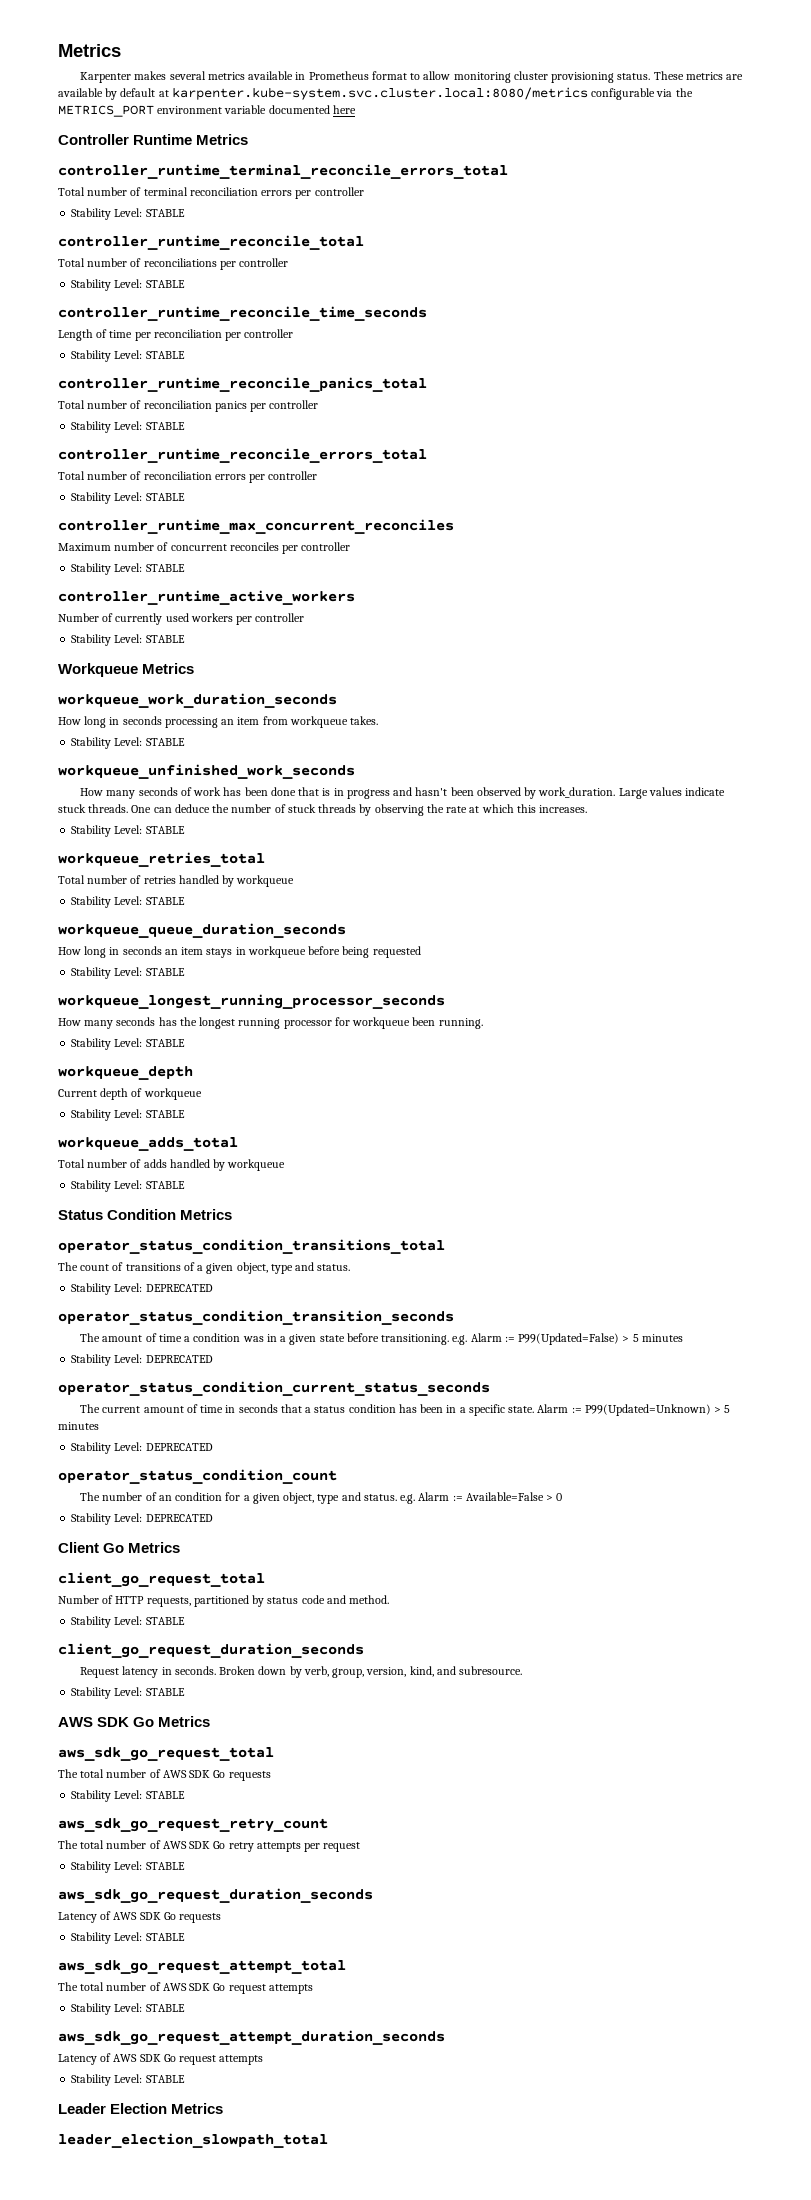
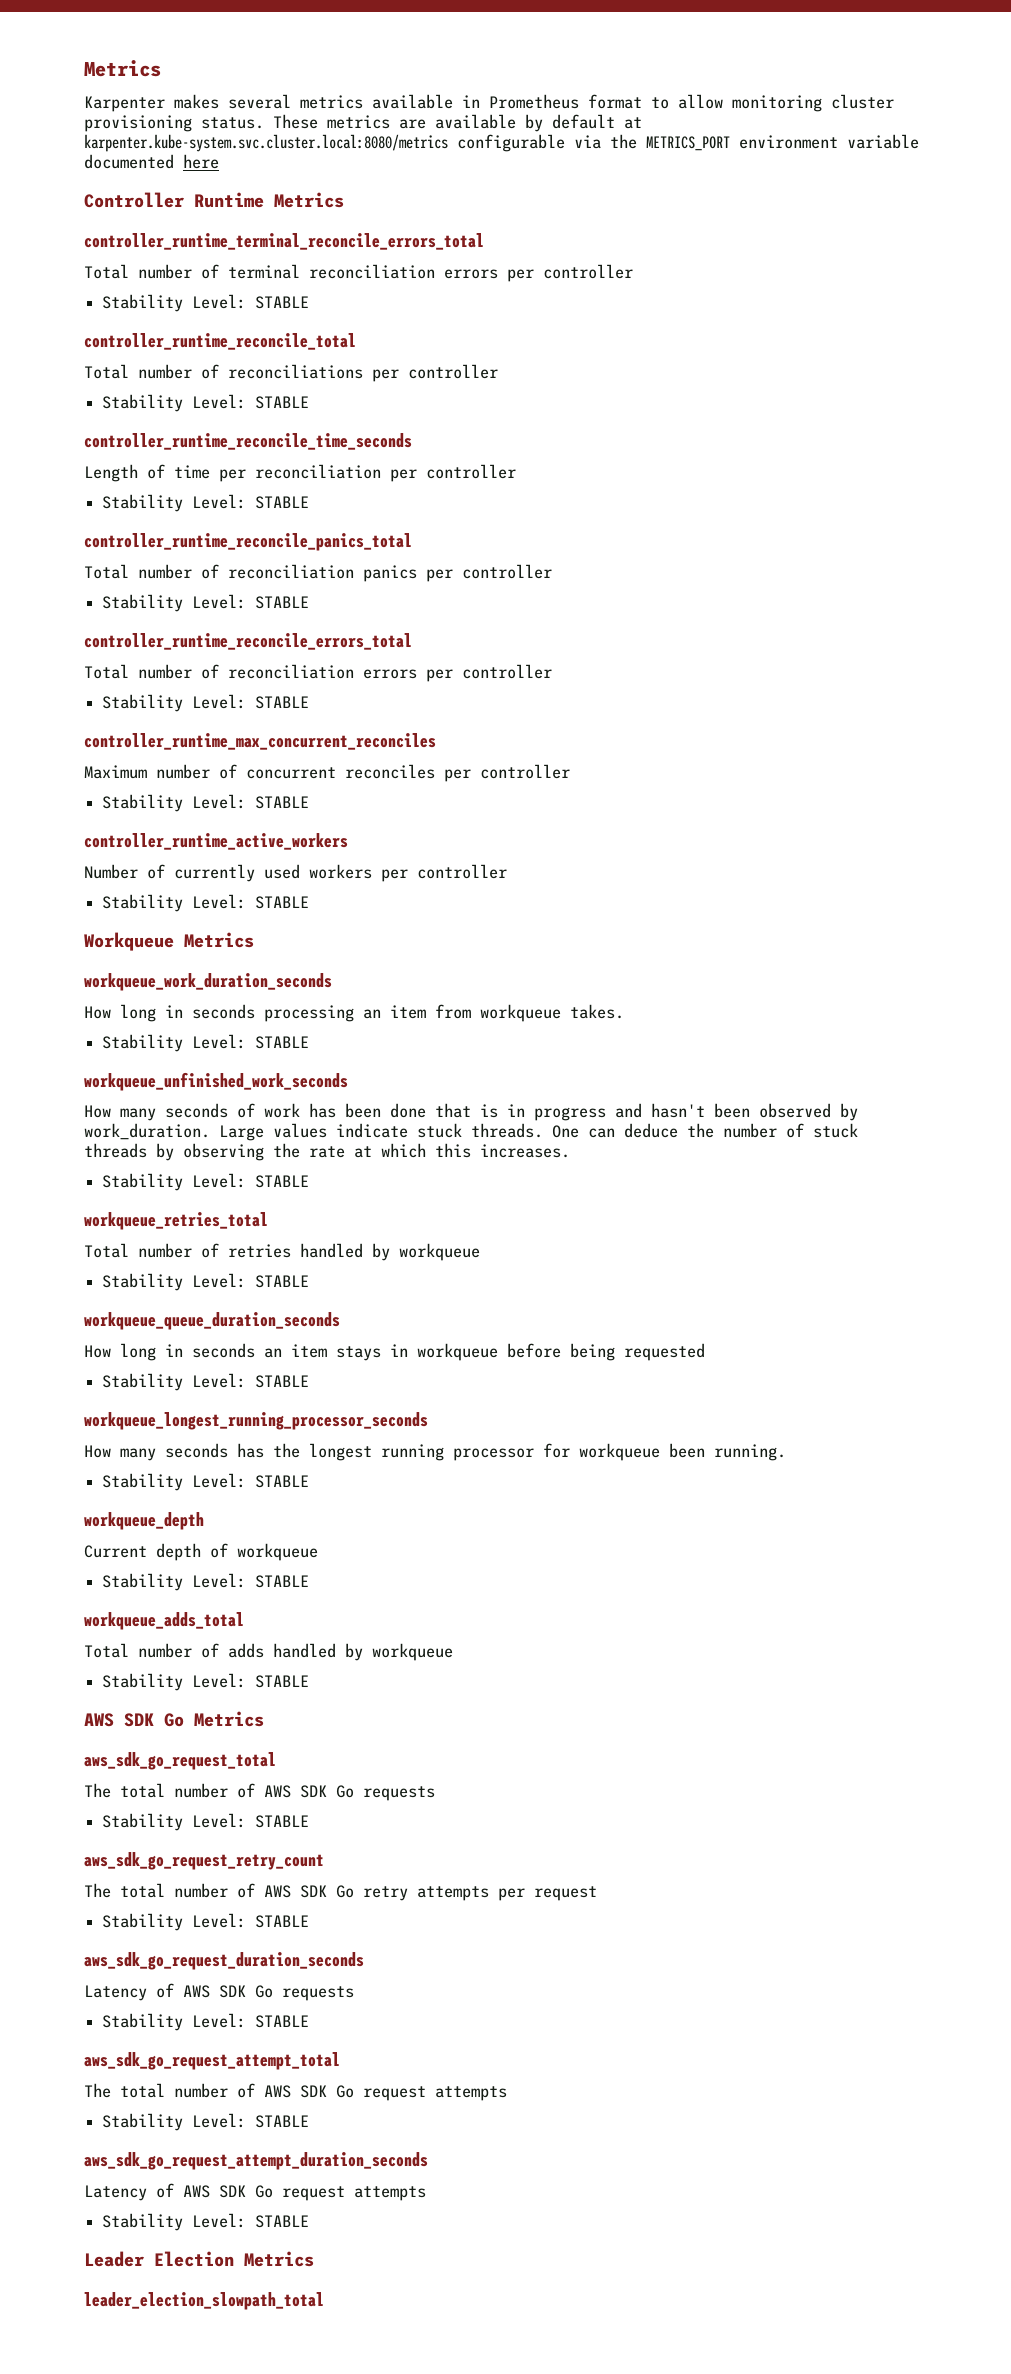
- Status Condition Metrics
- operator_status_condition_transitions_total
- The count of transitions of a given object, type and status.
- Stability Level: DEPRECATED
- operator_status_condition_transition_seconds
- The amount of time a condition was in a given state before transitioning. e.g. Alarm := P99(Updated=False) > 5 minutes
- Stability Level: DEPRECATED
- operator_status_condition_current_status_seconds
- The current amount of time in seconds that a status condition has been in a specific state. Alarm := P99(Updated=Unknown) > 5 minutes
- Stability Level: DEPRECATED
- operator_status_condition_count
- The number of an condition for a given object, type and status. e.g. Alarm := Available=False > 0
- Stability Level: DEPRECATED
- Client Go Metrics
- client_go_request_total
- Number of HTTP requests, partitioned by status code and method.
- Stability Level: STABLE
- client_go_request_duration_seconds
- Request latency in seconds. Broken down by verb, group, version, kind, and subresource.
- Stability Level: STABLE

